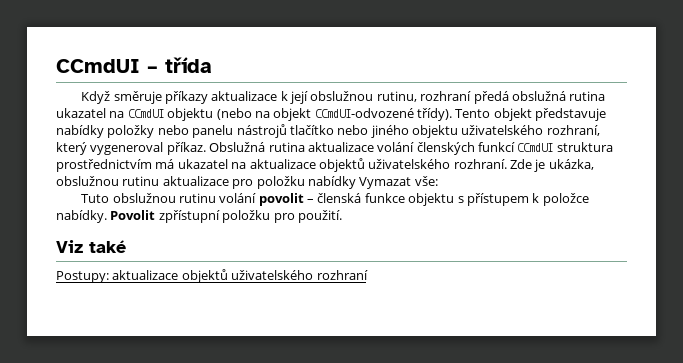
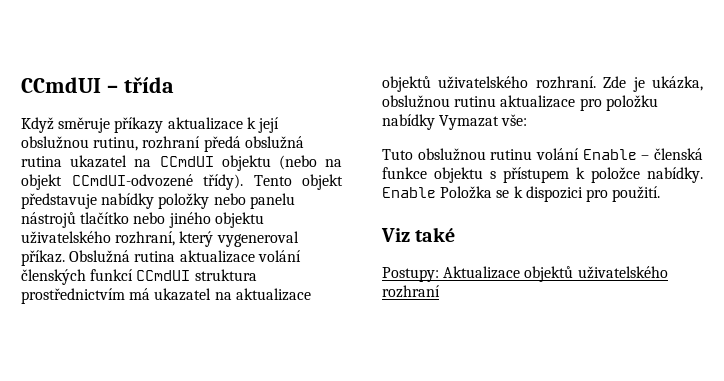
- Tuto obslužnou rutinu volání povolit – členská funkce objektu s přístupem k položce nabídky.
+ Tuto obslužnou rutinu volání Enable – členská funkce objektu s přístupem k položce nabídky.
- Povolit zpřístupní položku pro použití.
+ Enable Položka se k dispozici pro použití.
- Postupy: aktualizace objektů uživatelského rozhraní
+ Postupy: Aktualizace objektů uživatelského rozhraní

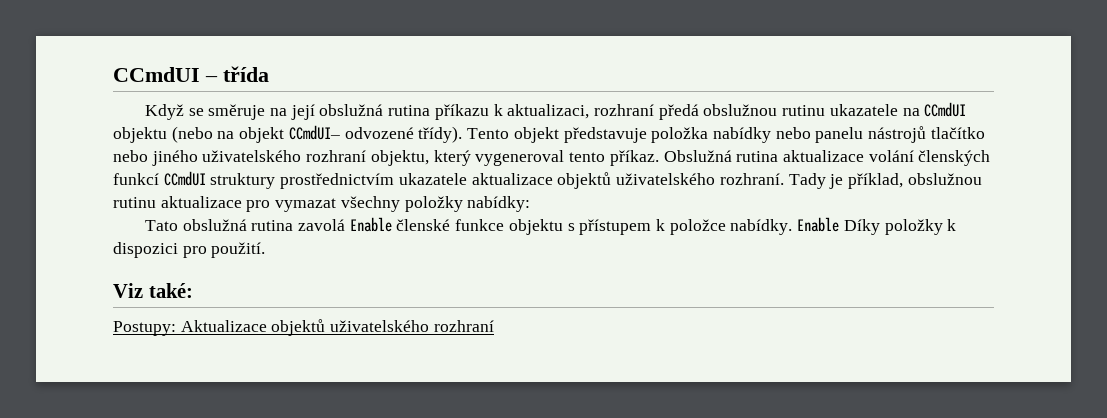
- Když směruje příkazy aktualizace k její obslužnou rutinu, rozhraní předá obslužná rutina ukazatel na CCmdUI objektu (nebo na objekt CCmdUI-odvozené třídy).
+ Když se směruje na její obslužná rutina příkazu k aktualizaci, rozhraní předá obslužnou rutinu ukazatele na CCmdUI objektu (nebo na objekt CCmdUI– odvozené třídy).
- Tento objekt představuje nabídky položky nebo panelu nástrojů tlačítko nebo jiného objektu uživatelského rozhraní, který vygeneroval příkaz.
+ Tento objekt představuje položka nabídky nebo panelu nástrojů tlačítko nebo jiného uživatelského rozhraní objektu, který vygeneroval tento příkaz.
- Obslužná rutina aktualizace volání členských funkcí CCmdUI struktura prostřednictvím má ukazatel na aktualizace objektů uživatelského rozhraní.
+ Obslužná rutina aktualizace volání členských funkcí CCmdUI struktury prostřednictvím ukazatele aktualizace objektů uživatelského rozhraní.
- Zde je ukázka, obslužnou rutinu aktualizace pro položku nabídky Vymazat vše:
- Tuto obslužnou rutinu volání Enable – členská funkce objektu s přístupem k položce nabídky.
+ Tady je příklad, obslužnou rutinu aktualizace pro vymazat všechny položky nabídky:
+ Tato obslužná rutina zavolá Enable členské funkce objektu s přístupem k položce nabídky.
- Enable Položka se k dispozici pro použití.
+ Enable Díky položky k dispozici pro použití.
- Viz také
+ Viz také:

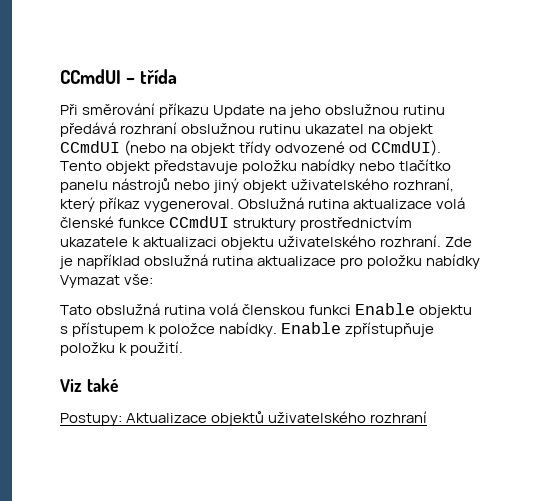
- Když se směruje na její obslužná rutina příkazu k aktualizaci, rozhraní předá obslužnou rutinu ukazatele na CCmdUI objektu (nebo na objekt CCmdUI– odvozené třídy).
+ Při směrování příkazu Update na jeho obslužnou rutinu předává rozhraní obslužnou rutinu ukazatel na objekt CCmdUI (nebo na objekt třídy odvozené od CCmdUI).
- Tento objekt představuje položka nabídky nebo panelu nástrojů tlačítko nebo jiného uživatelského rozhraní objektu, který vygeneroval tento příkaz. Obslužná rutina aktualizace volání členských funkcí CCmdUI struktury prostřednictvím ukazatele aktualizace objektů uživatelského rozhraní. Tady je příklad, obslužnou rutinu aktualizace pro vymazat všechny položky nabídky:
+ Tento objekt představuje položku nabídky nebo tlačítko panelu nástrojů nebo jiný objekt uživatelského rozhraní, který příkaz vygeneroval. Obslužná rutina aktualizace volá členské funkce CCmdUI struktury prostřednictvím ukazatele k aktualizaci objektu uživatelského rozhraní. Zde je například obslužná rutina aktualizace pro položku nabídky Vymazat vše:
- Tato obslužná rutina zavolá Enable členské funkce objektu s přístupem k položce nabídky.
+ Tato obslužná rutina volá členskou funkci Enable objektu s přístupem k položce nabídky.
- Enable Díky položky k dispozici pro použití.
+ Enable zpřístupňuje položku k použití.
- Viz také:
+ Viz také

